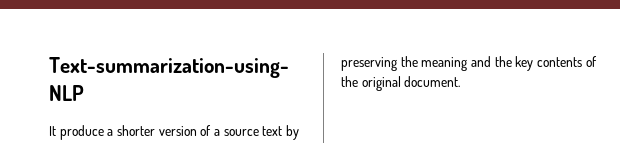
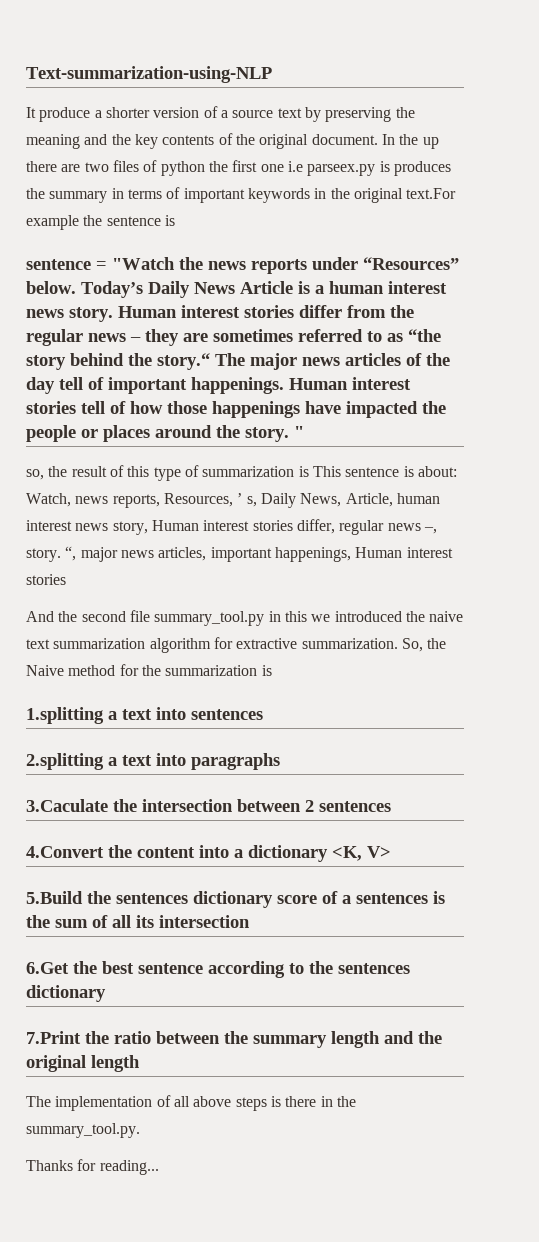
+ In the up there are two files of python the first one i.e parseex.py is produces the summary in terms of important keywords in the original text.For example the sentence is
+ sentence = "Watch the news reports under “Resources” below. Today’s Daily News Article is a human interest news story. Human interest stories differ from the regular news – they are sometimes referred to as “the story behind the story.“ The major news articles of the day tell of important happenings. Human interest stories tell of how those happenings have impacted the people or places around the story. "
+ so, the result of this type of summarization is This sentence is about: Watch, news reports, Resources, ’ s, Daily News, Article, human interest news story, Human interest stories differ, regular news –, story. “, major news articles, important happenings, Human interest stories
+ And the second file summary_tool.py in this we introduced the naive text summarization algorithm for extractive summarization. So, the Naive method for the summarization is
+ 1.splitting a text into sentences
+ 2.splitting a text into paragraphs
+ 3.Caculate the intersection between 2 sentences
+ 4.Convert the content into a dictionary <K, V>
+ 5.Build the sentences dictionary score of a sentences is the sum of all its intersection
+ 6.Get the best sentence according to the sentences dictionary
+ 7.Print the ratio between the summary length and the original length
+ The implementation of all above steps is there in the summary_tool.py.
+ Thanks for reading...

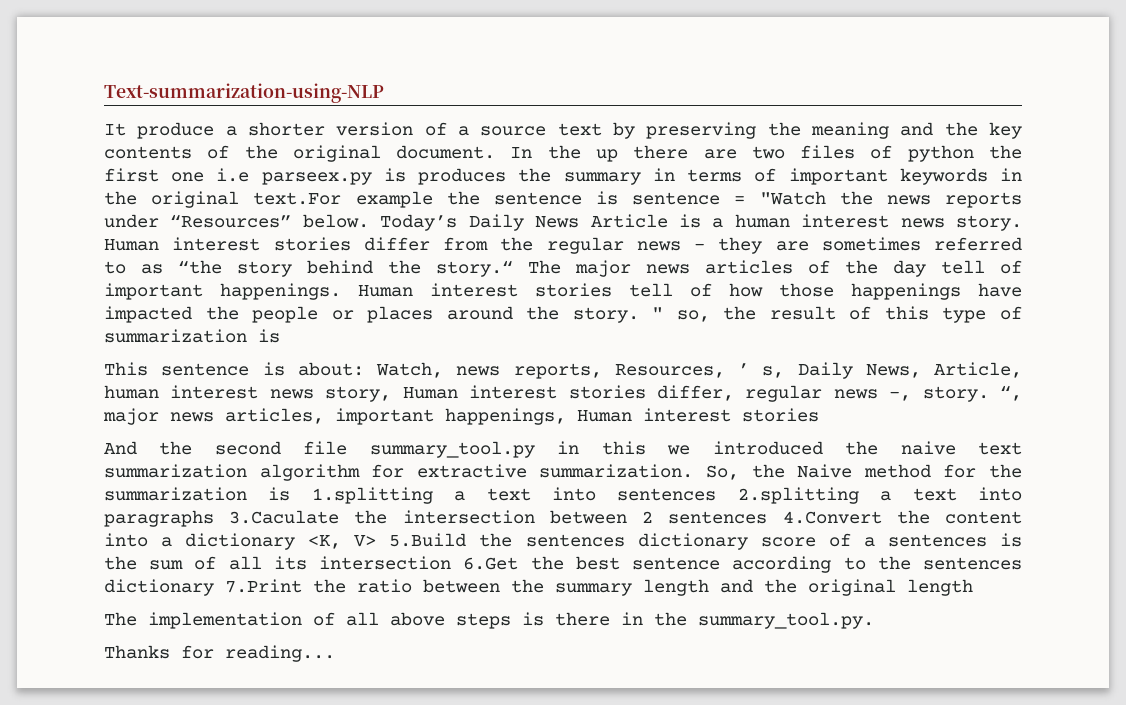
- In the up there are two files of python the first one i.e parseex.py is produces the summary in terms of important keywords in the original text.For example the sentence is
- sentence = "Watch the news reports under “Resources” below.
+ In the up there are two files of python the first one i.e parseex.py is produces the summary in terms of important keywords in the original text.For example the sentence is sentence = "Watch the news reports under “Resources” below.
- "
- so, the result of this type of summarization is This sentence is about: Watch, news reports, Resources, ’ s, Daily News, Article, human interest news story, Human interest stories differ, regular news –, story.
+ " so, the result of this type of summarization is
+ This sentence is about: Watch, news reports, Resources, ’ s, Daily News, Article, human interest news story, Human interest stories differ, regular news –, story.
- So, the Naive method for the summarization is
- 1.splitting a text into sentences
- 2.splitting a text into paragraphs
- 3.Caculate the intersection between 2 sentences
- 4.Convert the content into a dictionary <K, V>
- 5.Build the sentences dictionary score of a sentences is the sum of all its intersection
- 6.Get the best sentence according to the sentences dictionary
- 7.Print the ratio between the summary length and the original length
+ So, the Naive method for the summarization is 1.splitting a text into sentences 2.splitting a text into paragraphs 3.Caculate the intersection between 2 sentences 4.Convert the content into a dictionary <K, V> 5.Build the sentences dictionary score of a sentences is the sum of all its intersection 6.Get the best sentence according to the sentences dictionary 7.Print the ratio between the summary length and the original length

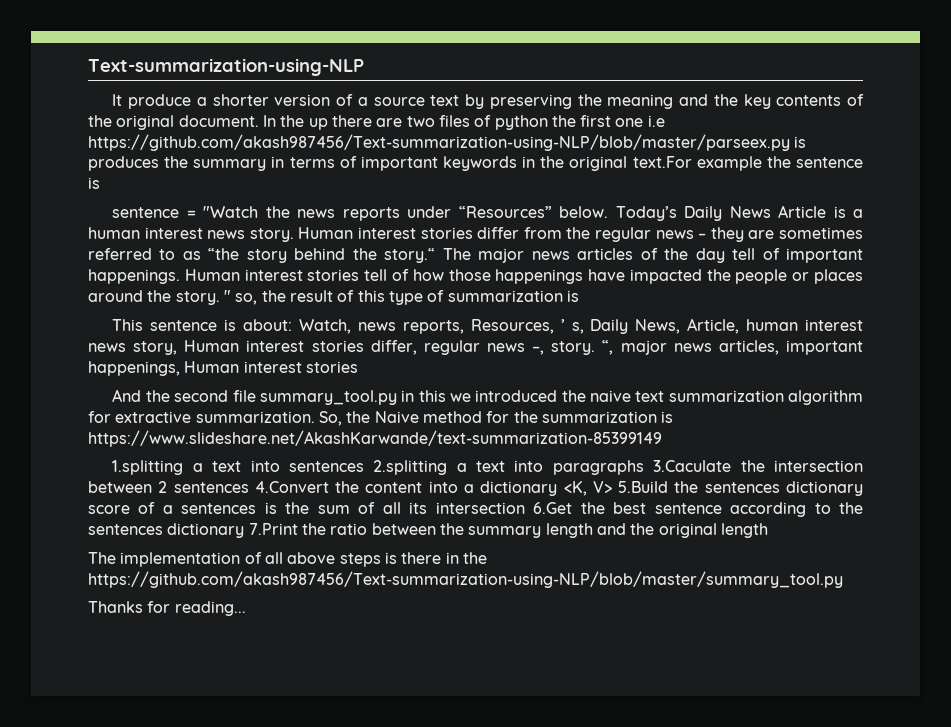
- In the up there are two files of python the first one i.e parseex.py is produces the summary in terms of important keywords in the original text.For example the sentence is sentence = "Watch the news reports under “Resources” below.
+ In the up there are two files of python the first one i.e https://github.com/akash987456/Text-summarization-using-NLP/blob/master/parseex.py is produces the summary in terms of important keywords in the original text.For example the sentence is
+ sentence = "Watch the news reports under “Resources” below.
- So, the Naive method for the summarization is 1.splitting a text into sentences 2.splitting a text into paragraphs 3.Caculate the intersection between 2 sentences 4.Convert the content into a dictionary <K, V> 5.Build the sentences dictionary score of a sentences is the sum of all its intersection 6.Get the best sentence according to the sentences dictionary 7.Print the ratio between the summary length and the original length
+ So, the Naive method for the summarization is https://www.slideshare.net/AkashKarwande/text-summarization-85399149
+ 1.splitting a text into sentences 2.splitting a text into paragraphs 3.Caculate the intersection between 2 sentences 4.Convert the content into a dictionary <K, V> 5.Build the sentences dictionary score of a sentences is the sum of all its intersection 6.Get the best sentence according to the sentences dictionary 7.Print the ratio between the summary length and the original length
- The implementation of all above steps is there in the summary_tool.py.
+ The implementation of all above steps is there in the https://github.com/akash987456/Text-summarization-using-NLP/blob/master/summary_tool.py

